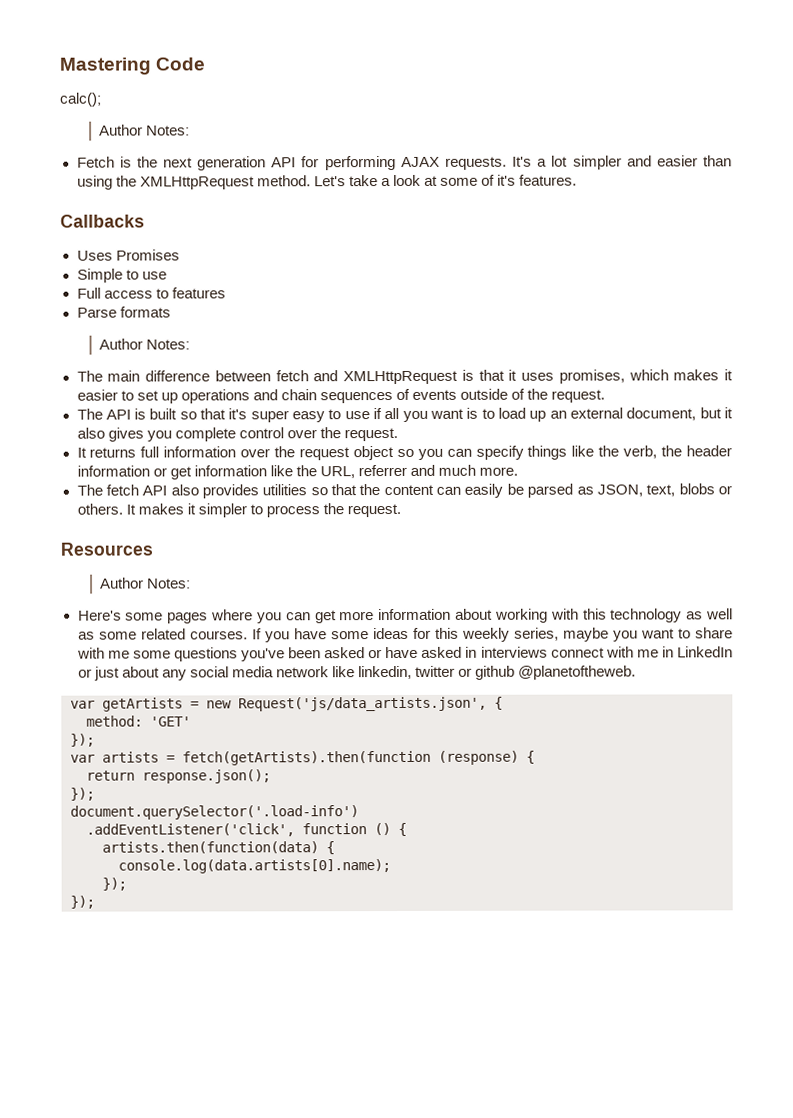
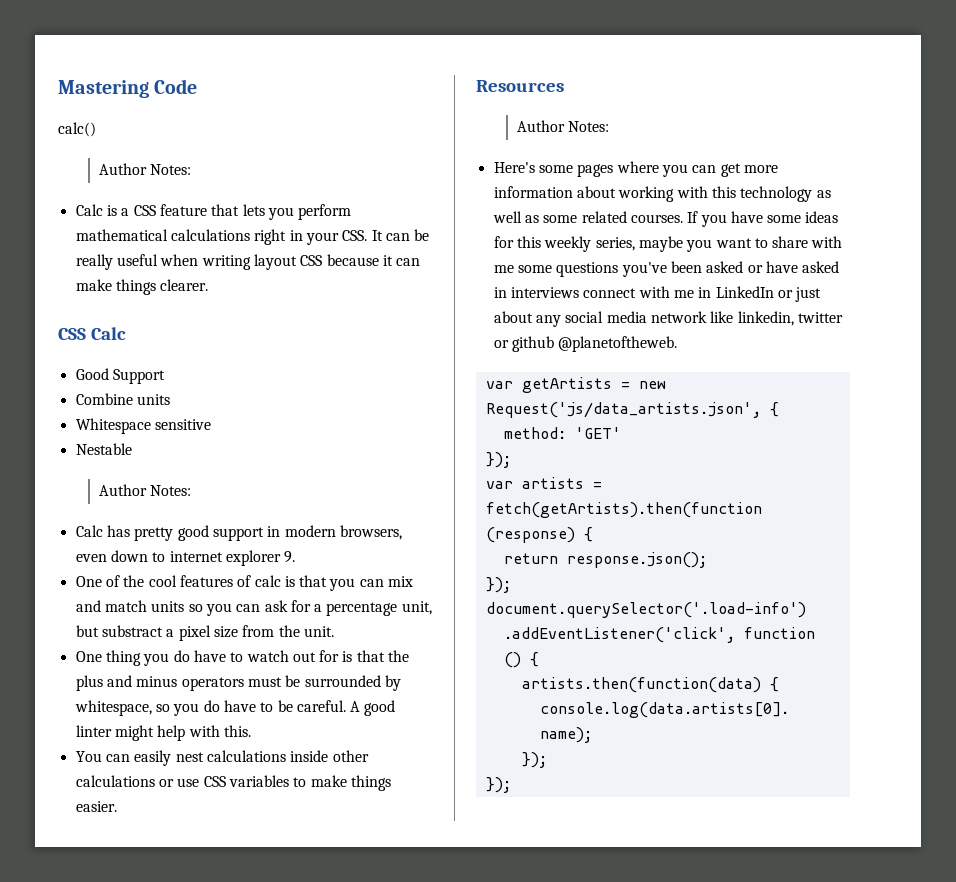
- calc();
+ calc()
  Author Notes:
- Fetch is the next generation API for performing AJAX requests. It's a lot simpler and easier than using the XMLHttpRequest method. Let's take a look at some of it's features.
- Callbacks
- Uses Promises
- Simple to use
- Full access to features
- Parse formats
+ Calc is a CSS feature that lets you perform mathematical calculations right in your CSS. It can be really useful when writing layout CSS because it can make things clearer.
+ CSS Calc
+ Good Support
+ Combine units
+ Whitespace sensitive
+ Nestable
  Author Notes:
- The main difference between fetch and XMLHttpRequest is that it uses promises, which makes it easier to set up operations and chain sequences of events outside of the request.
- The API is built so that it's super easy to use if all you want is to load up an external document, but it also gives you complete control over the request.
- It returns full information over the request object so you can specify things like the verb, the header information or get information like the URL, referrer and much more.
- The fetch API also provides utilities so that the content can easily be parsed as JSON, text, blobs or others. It makes it simpler to process the request.
+ Calc has pretty good support in modern browsers, even down to internet explorer 9.
+ One of the cool features of calc is that you can mix and match units so you can ask for a percentage unit, but substract a pixel size from the unit.
+ One thing you do have to watch out for is that the plus and minus operators must be surrounded by whitespace, so you do have to be careful. A good linter might help with this.
+ You can easily nest calculations inside other calculations or use CSS variables to make things easier.

